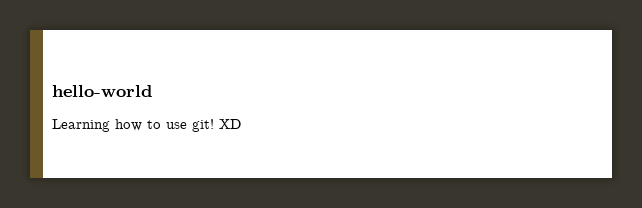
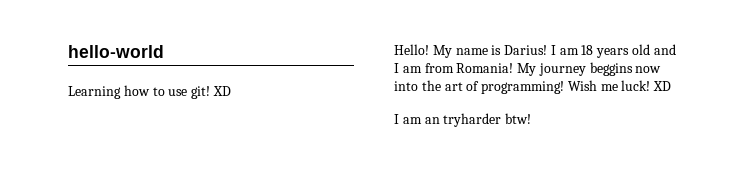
+ Hello! My name is Darius! I am 18 years old and I am from Romania! My journey beggins now into the art of programming! Wish me luck! XD
+ I am an tryharder btw!

